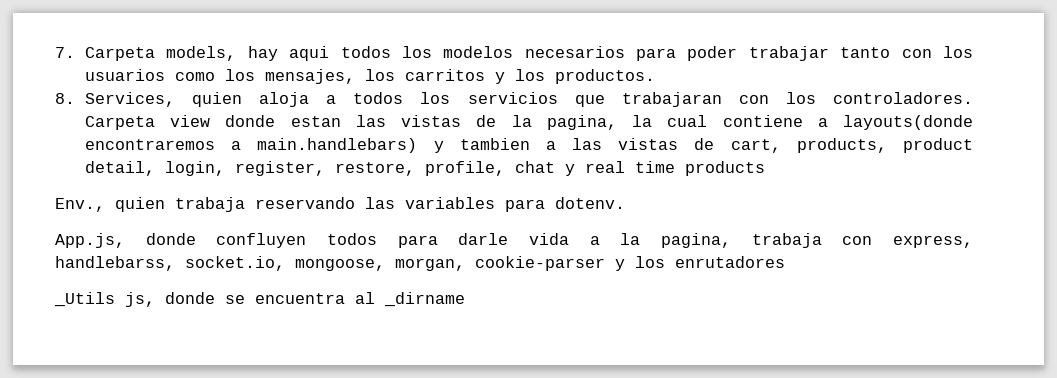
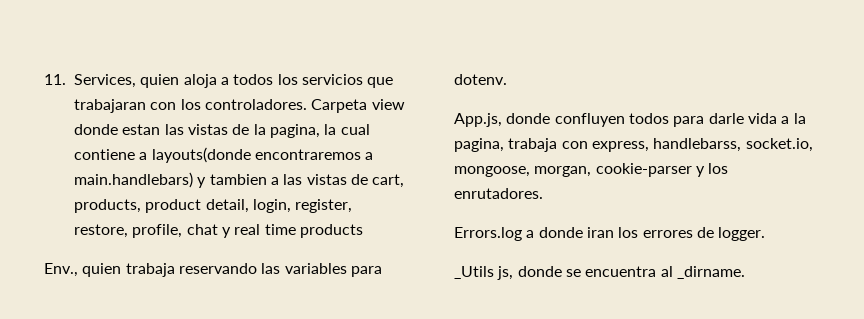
- 7. Carpeta models, hay aqui todos los modelos necesarios para poder trabajar tanto con los usuarios como los mensajes, los carritos y los productos.
- 8. Services, quien aloja a todos los servicios que trabajaran con los controladores.
+ 11. Services, quien aloja a todos los servicios que trabajaran con los controladores.
- App.js, donde confluyen todos para darle vida a la pagina, trabaja con express, handlebarss, socket.io, mongoose, morgan, cookie-parser y los enrutadores
+ App.js, donde confluyen todos para darle vida a la pagina, trabaja con express, handlebarss, socket.io, mongoose, morgan, cookie-parser y los enrutadores.
+ Errors.log a donde iran los errores de logger.
- _Utils js, donde se encuentra al _dirname
+ _Utils js, donde se encuentra al _dirname.

